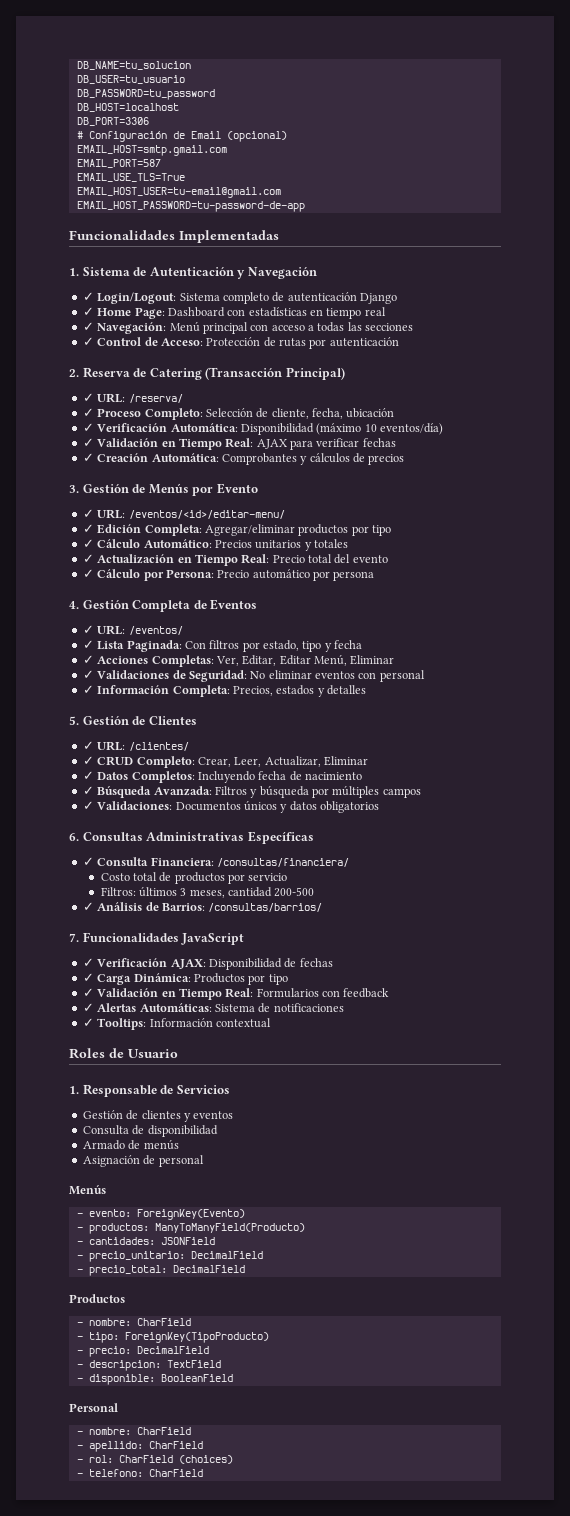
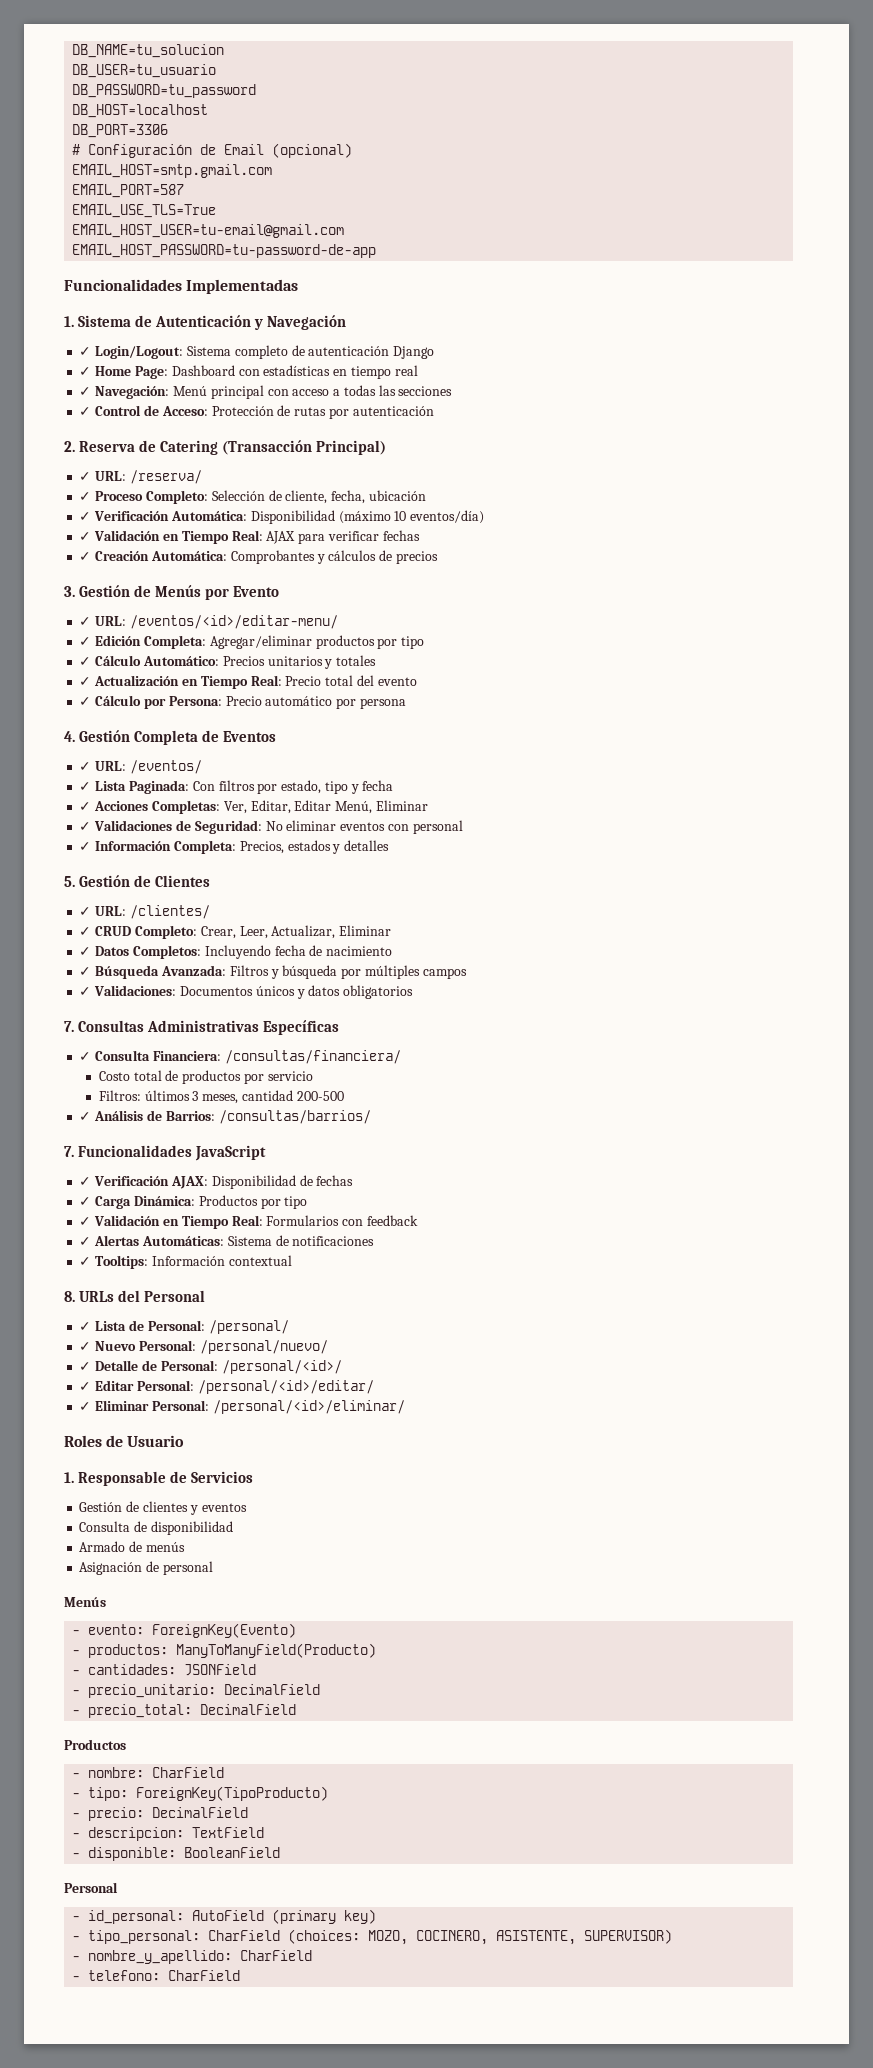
- 6. Consultas Administrativas Específicas
+ 7. Consultas Administrativas Específicas
+ 8. URLs del Personal
+ ✓ Lista de Personal: /personal/
+ ✓ Nuevo Personal: /personal/nuevo/
+ ✓ Detalle de Personal: /personal/<id>/
+ ✓ Editar Personal: /personal/<id>/editar/
+ ✓ Eliminar Personal: /personal/<id>/eliminar/
  - disponible: BooleanField
  Personal
- - nombre: CharField
- - apellido: CharField
- - rol: CharField (choices)
+ - id_personal: AutoField (primary key)
+ - tipo_personal: CharField (choices: MOZO, COCINERO, ASISTENTE, SUPERVISOR)
+ - nombre_y_apellido: CharField

